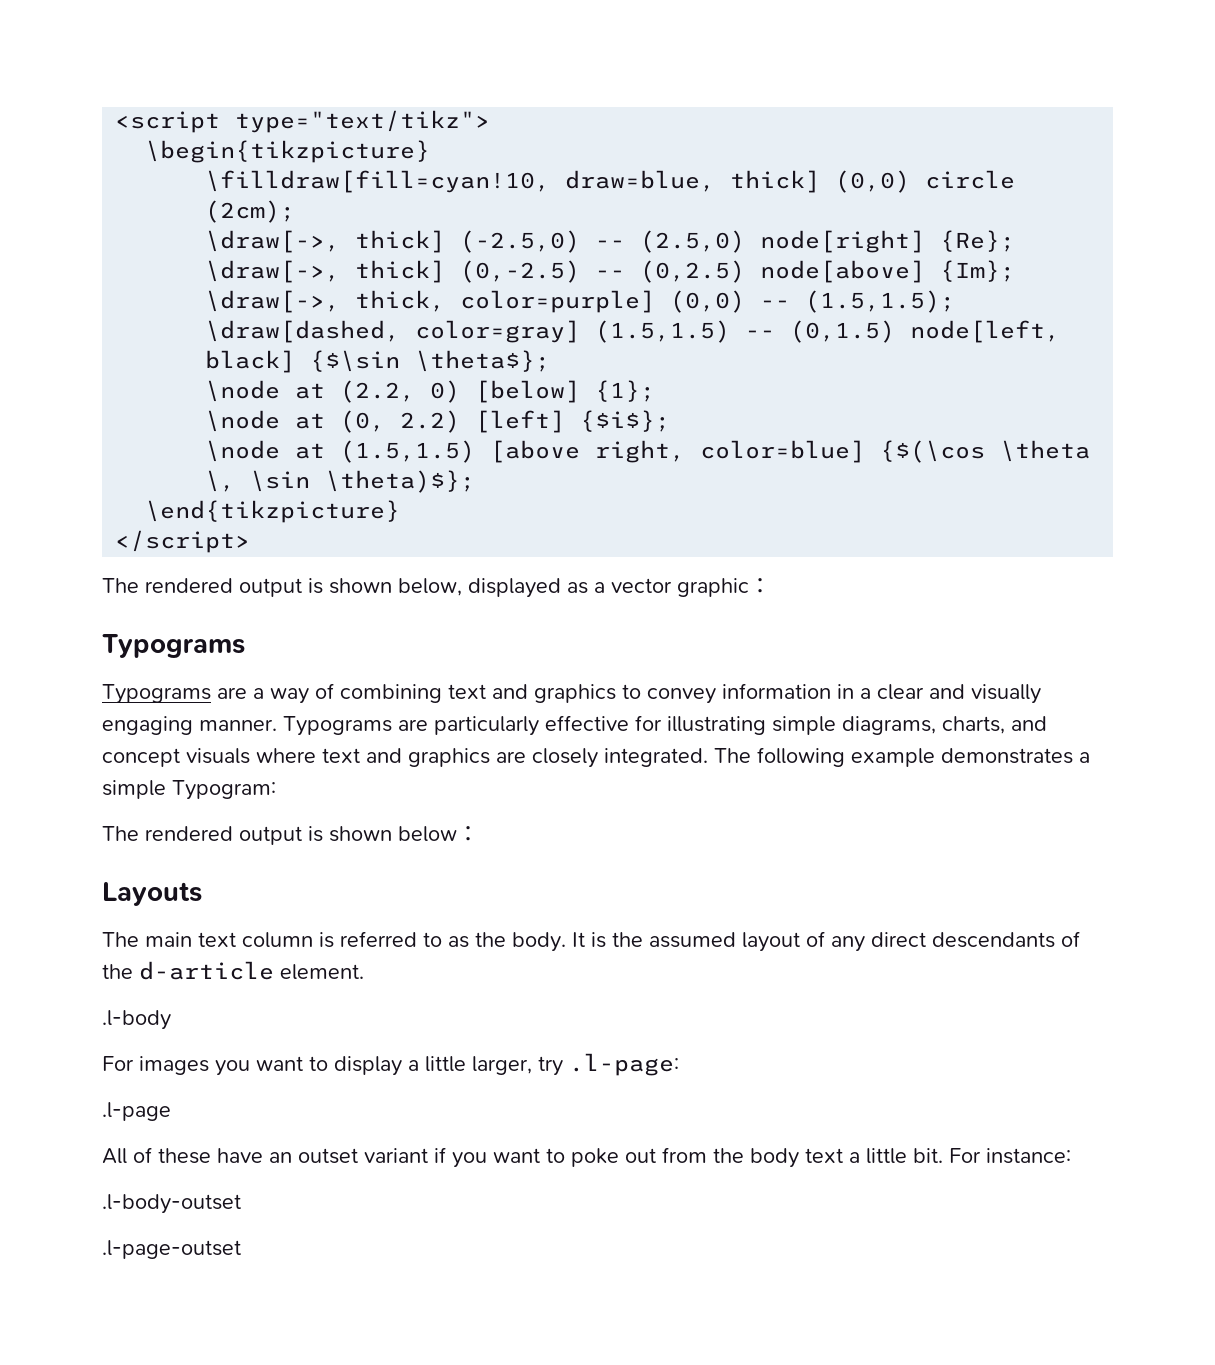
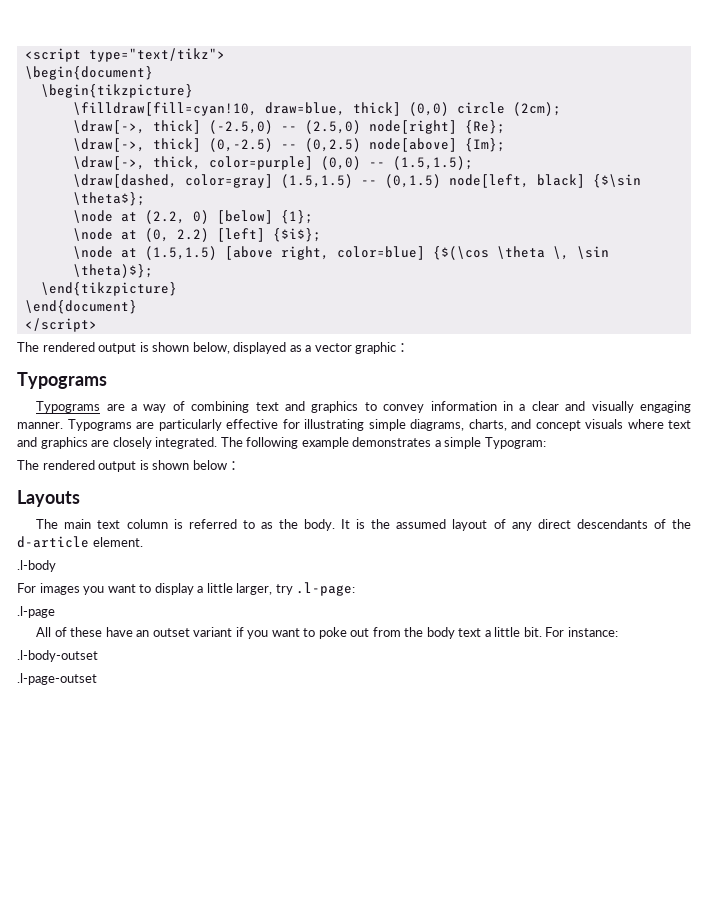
+ \begin{document}
+ \end{document}

